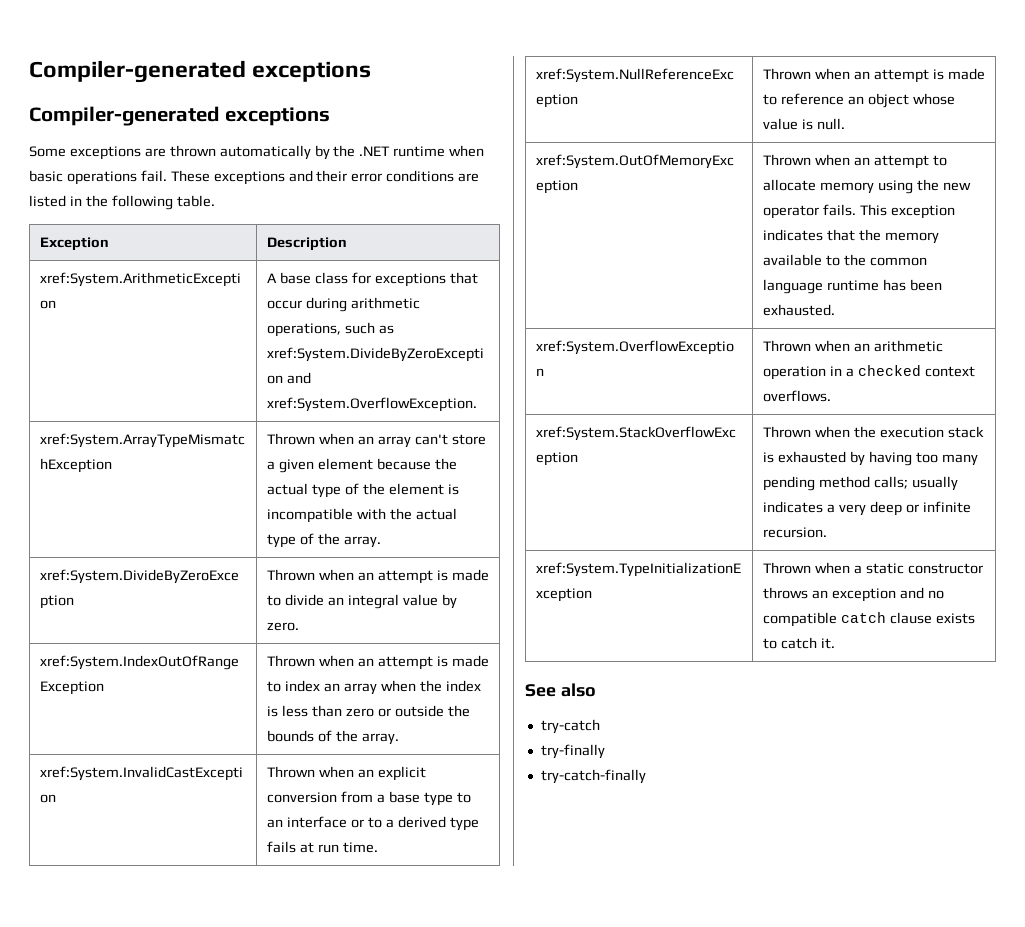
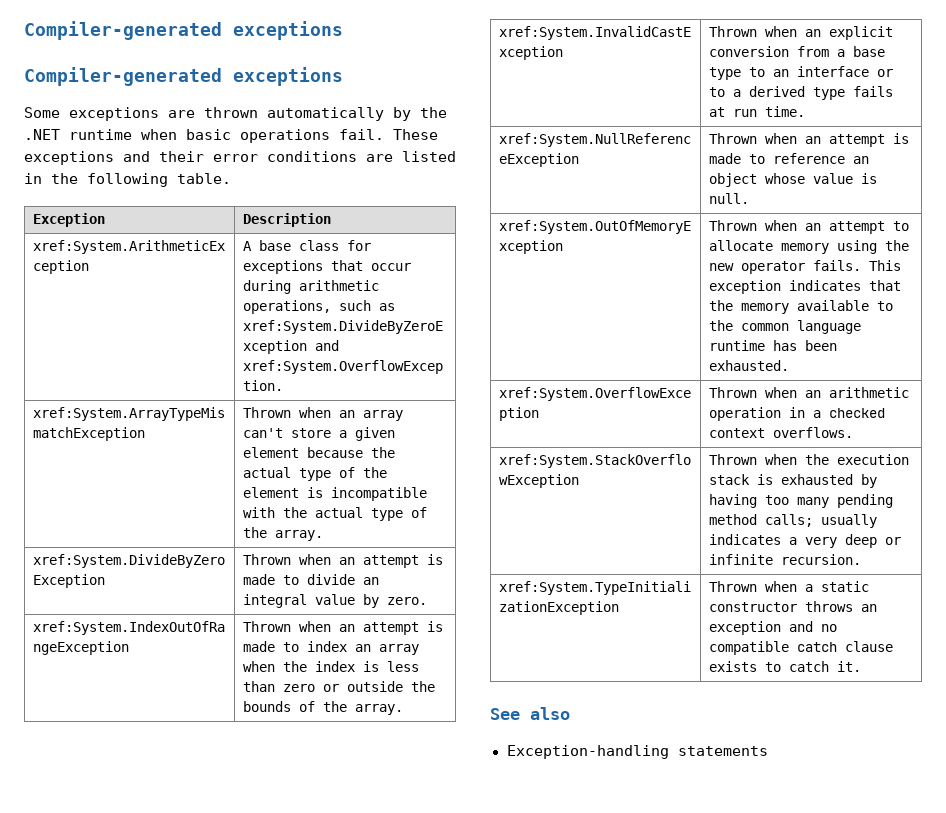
- try-catch
- try-finally
- try-catch-finally
+ Exception-handling statements

